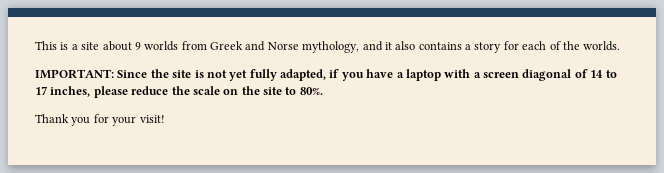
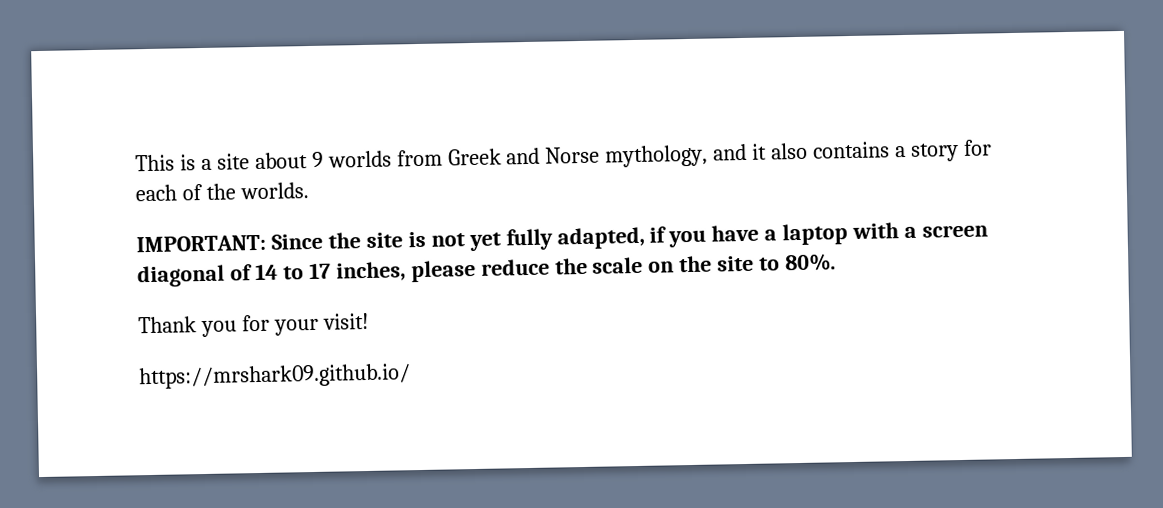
+ https://mrshark09.github.io/

